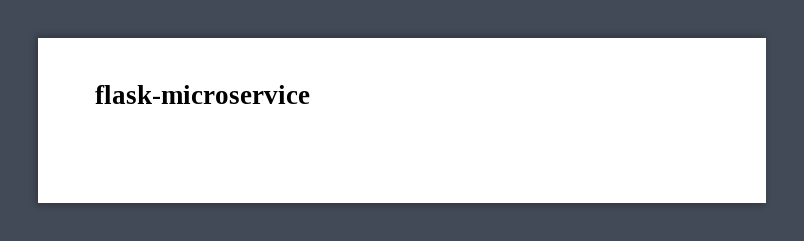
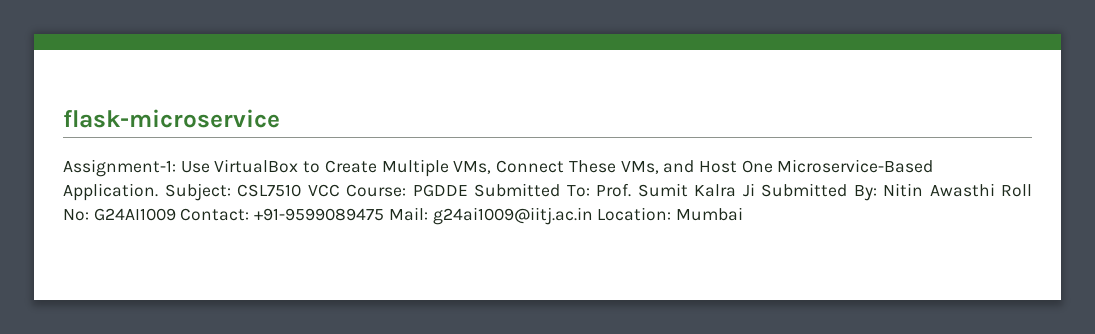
+ Assignment-1: Use VirtualBox to Create Multiple VMs, Connect These VMs, and Host One Microservice-Based Application. Subject: CSL7510 VCC Course: PGDDE Submitted To: Prof. Sumit Kalra Ji Submitted By: Nitin Awasthi Roll No: G24AI1009 Contact: +91-9599089475 Mail: g24ai1009@iitj.ac.in Location: Mumbai

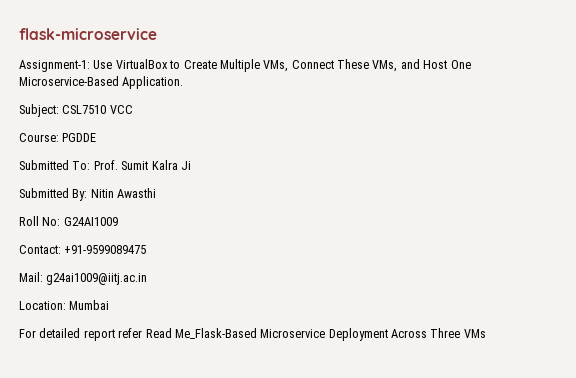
- Assignment-1: Use VirtualBox to Create Multiple VMs, Connect These VMs, and Host One Microservice-Based Application. Subject: CSL7510 VCC Course: PGDDE Submitted To: Prof. Sumit Kalra Ji Submitted By: Nitin Awasthi Roll No: G24AI1009 Contact: +91-9599089475 Mail: g24ai1009@iitj.ac.in Location: Mumbai
+ Assignment-1: Use VirtualBox to Create Multiple VMs, Connect These VMs, and Host One Microservice-Based Application.
+ Subject: CSL7510 VCC
+ Course: PGDDE
+ Submitted To: Prof. Sumit Kalra Ji
+ Submitted By: Nitin Awasthi
+ Roll No: G24AI1009
+ Contact: +91-9599089475
+ Mail: g24ai1009@iitj.ac.in
+ Location: Mumbai
+ For detailed report refer Read Me_Flask-Based Microservice Deployment Across Three VMs

